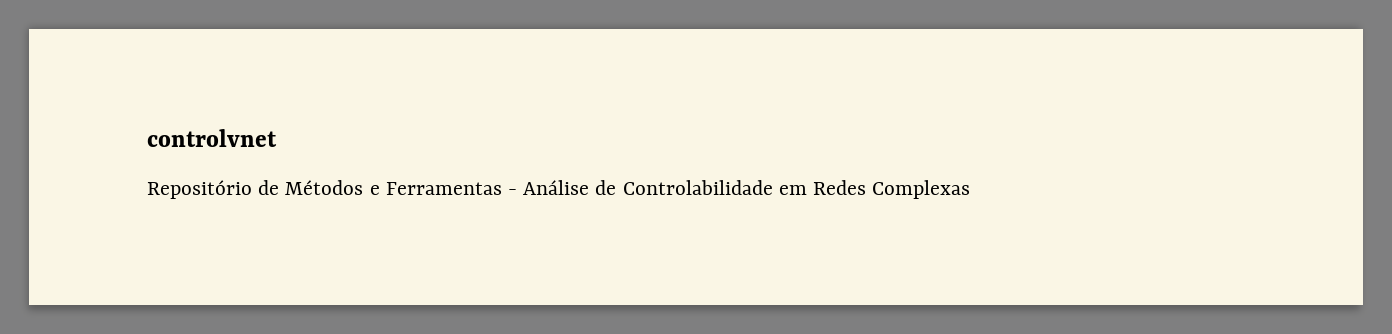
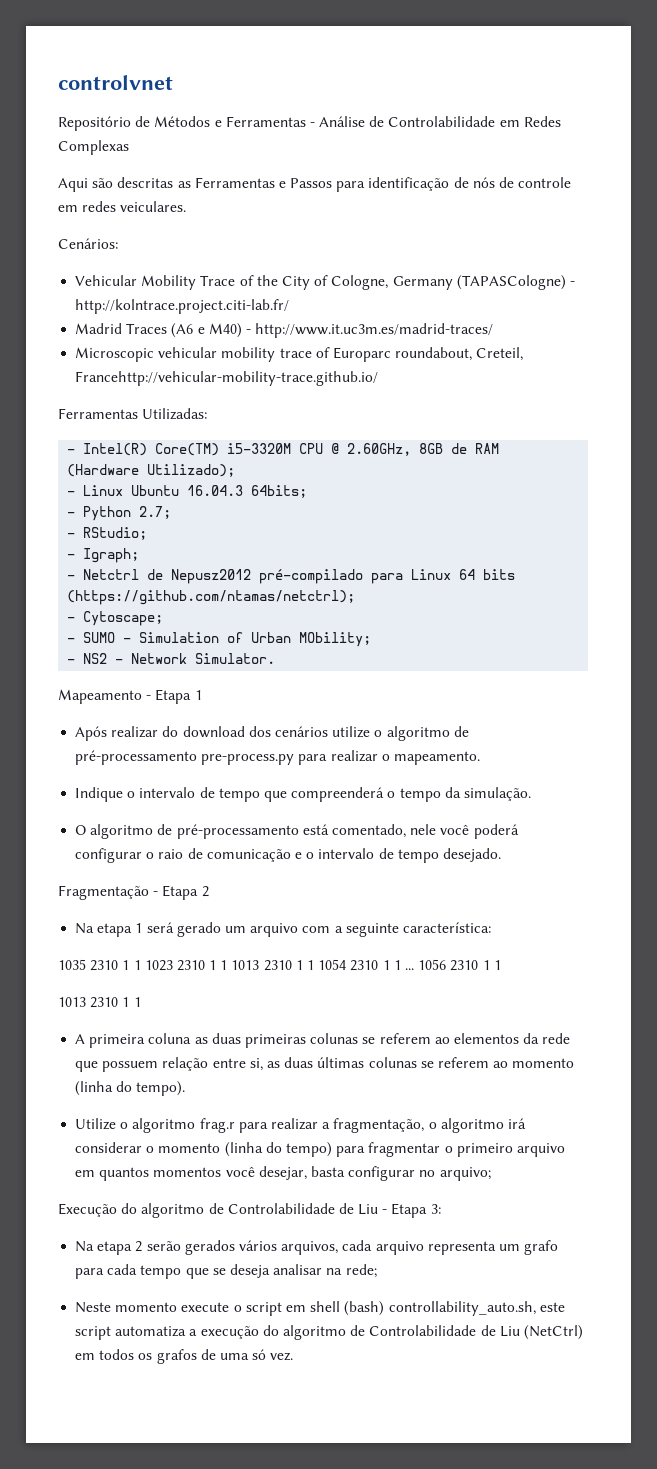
+ Aqui são descritas as Ferramentas e Passos para identificação de nós de controle em redes veiculares.
+ Cenários:
+ Vehicular Mobility Trace of the City of Cologne, Germany (TAPASCologne) - http://kolntrace.project.citi-lab.fr/
+ Madrid Traces (A6 e M40) - http://www.it.uc3m.es/madrid-traces/
+ Microscopic vehicular mobility trace of Europarc roundabout, Creteil, Francehttp://vehicular-mobility-trace.github.io/
+ Ferramentas Utilizadas:
+ - Intel(R) Core(TM) i5-3320M CPU @ 2.60GHz, 8GB de RAM (Hardware Utilizado);
+ - Linux Ubuntu 16.04.3 64bits;
+ - Python 2.7;
+ - RStudio;
+ - Igraph;
+ - Netctrl de Nepusz2012 pré-compilado para Linux 64 bits (https://github.com/ntamas/netctrl);
+ - Cytoscape;
+ - SUMO - Simulation of Urban MObility;
+ - NS2 - Network Simulator.
+ Mapeamento - Etapa 1
+ Após realizar do download dos cenários utilize o algoritmo de pré-processamento pre-process.py para realizar o mapeamento.
+ Indique o intervalo de tempo que compreenderá o tempo da simulação.
+ O algoritmo de pré-processamento está comentado, nele você poderá configurar o raio de comunicação e o intervalo de tempo desejado.
+ Fragmentação - Etapa 2
+ Na etapa 1 será gerado um arquivo com a seguinte característica:
+ 1035 2310 1 1 1023 2310 1 1 1013 2310 1 1 1054 2310 1 1 ... 1056 2310 1 1
+ 1013 2310 1 1
+ A primeira coluna as duas primeiras colunas se referem ao elementos da rede que possuem relação entre si, as duas últimas colunas se referem ao momento (linha do tempo).
+ Utilize o algoritmo frag.r para realizar a fragmentação, o algoritmo irá considerar o momento (linha do tempo) para fragmentar o primeiro arquivo em quantos momentos você desejar, basta configurar no arquivo;
+ Execução do algoritmo de Controlabilidade de Liu - Etapa 3:
+ Na etapa 2 serão gerados vários arquivos, cada arquivo representa um grafo para cada tempo que se deseja analisar na rede;
+ Neste momento execute o script em shell (bash) controllability_auto.sh, este script automatiza a execução do algoritmo de Controlabilidade de Liu (NetCtrl) em todos os grafos de uma só vez.

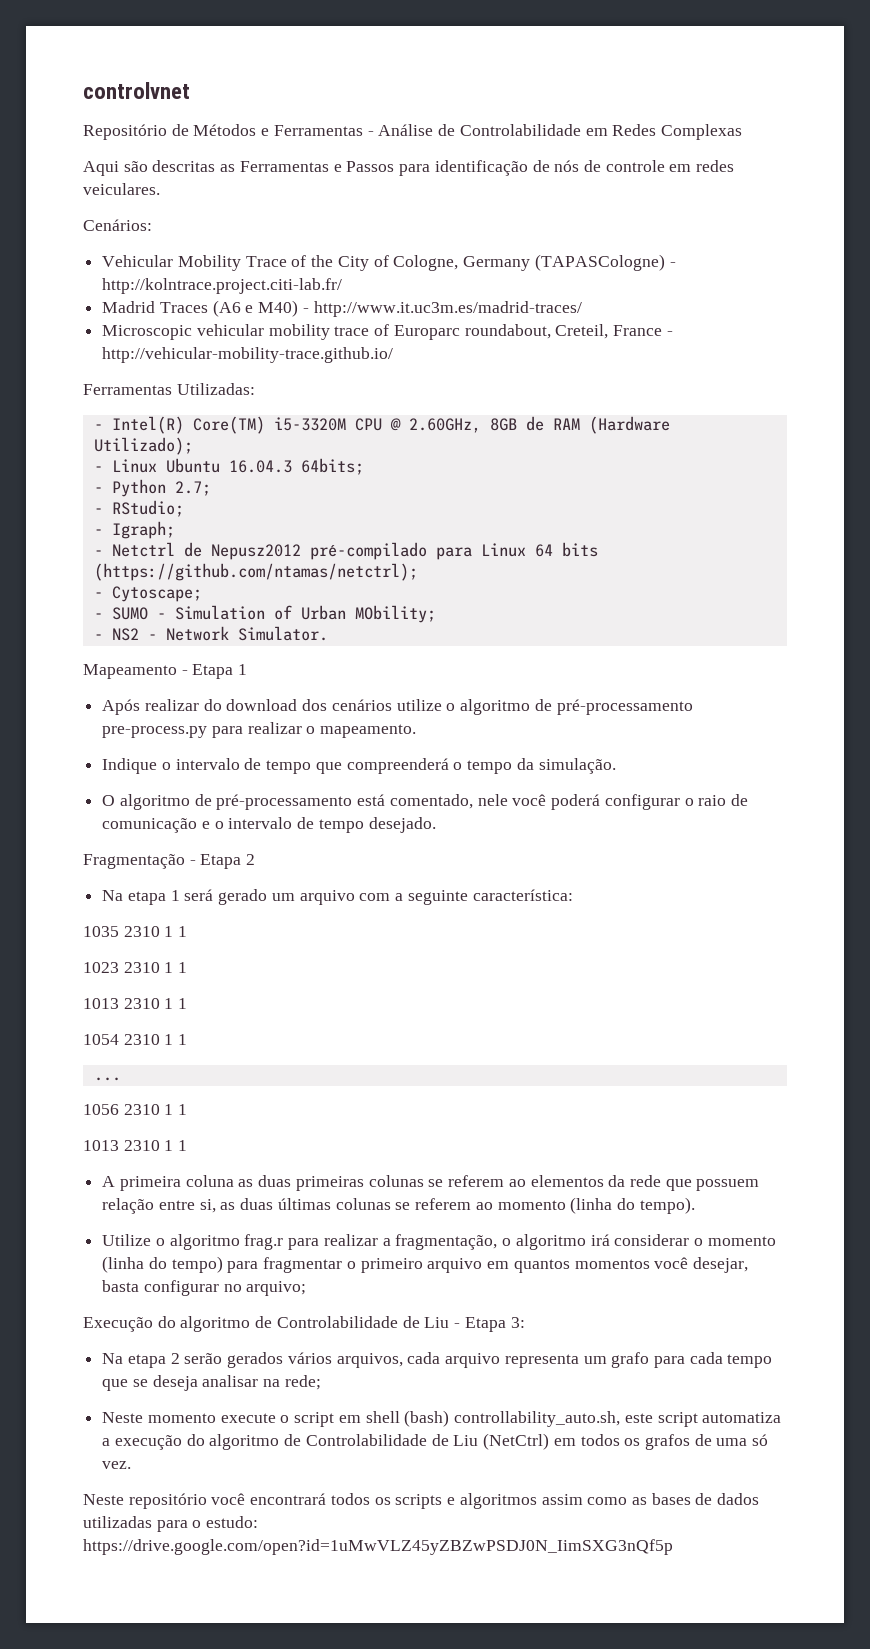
- Microscopic vehicular mobility trace of Europarc roundabout, Creteil, Francehttp://vehicular-mobility-trace.github.io/
+ Microscopic vehicular mobility trace of Europarc roundabout, Creteil, France - http://vehicular-mobility-trace.github.io/
- 1035 2310 1 1 1023 2310 1 1 1013 2310 1 1 1054 2310 1 1 ... 1056 2310 1 1
+ 1035 2310 1 1
+ 1023 2310 1 1
+ 1013 2310 1 1
+ 1054 2310 1 1
+ ...
+ 1056 2310 1 1
+ Neste repositório você encontrará todos os scripts e algoritmos assim como as bases de dados utilizadas para o estudo: https://drive.google.com/open?id=1uMwVLZ45yZBZwPSDJ0N_IimSXG3nQf5p

